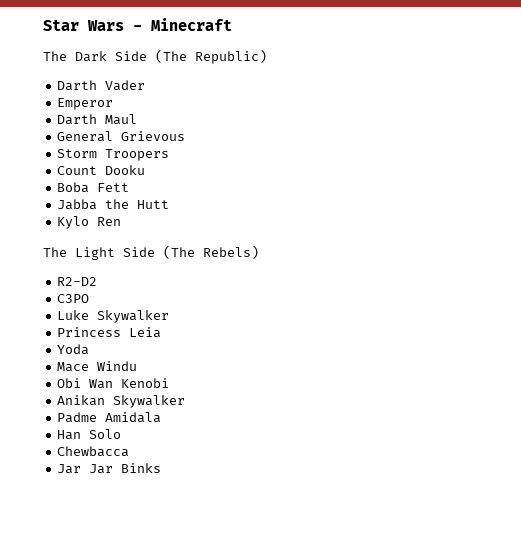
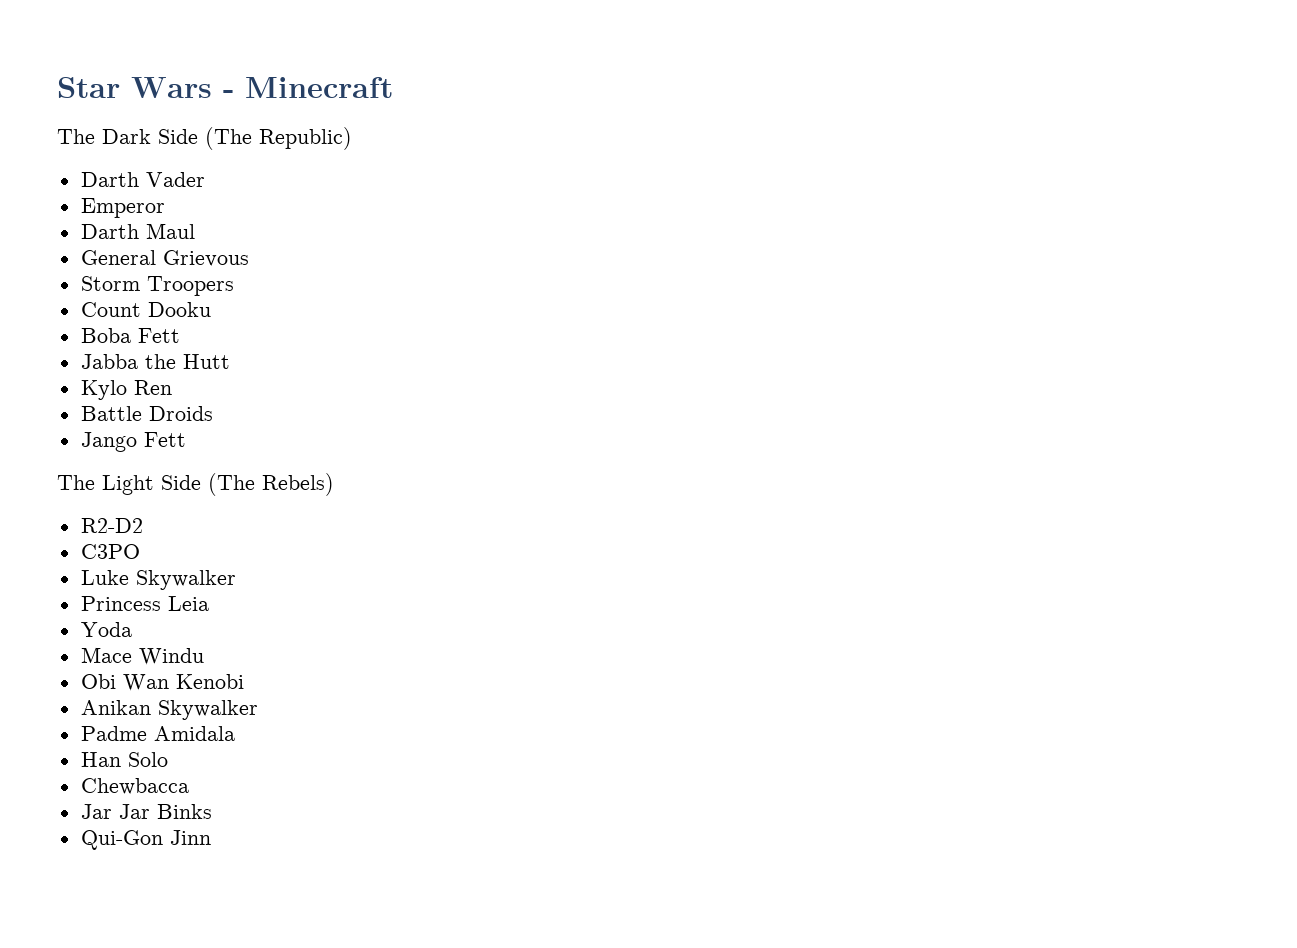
+ Battle Droids
+ Jango Fett
+ Qui-Gon Jinn

